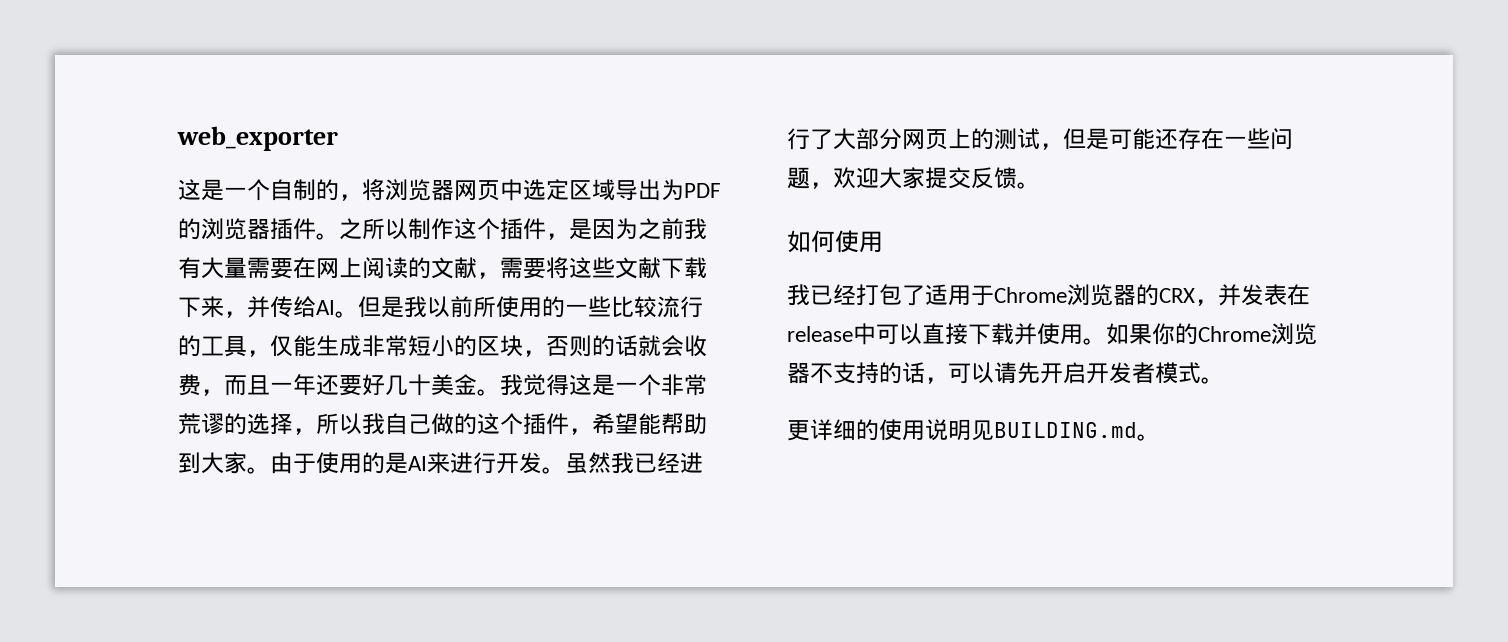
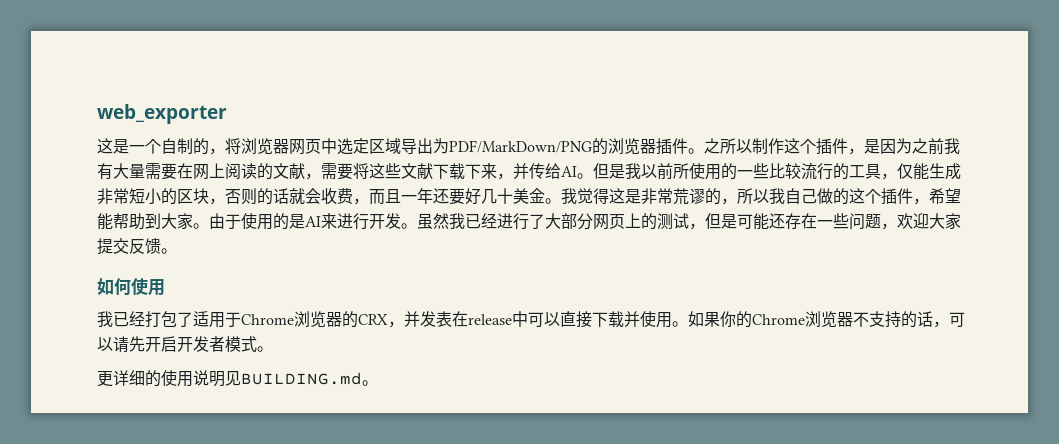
- 这是一个自制的，将浏览器网页中选定区域导出为PDF的浏览器插件。
+ 这是一个自制的，将浏览器网页中选定区域导出为PDF/MarkDown/PNG的浏览器插件。
- 我觉得这是一个非常荒谬的选择，所以我自己做的这个插件，希望能帮助到大家。
+ 我觉得这是非常荒谬的，所以我自己做的这个插件，希望能帮助到大家。

